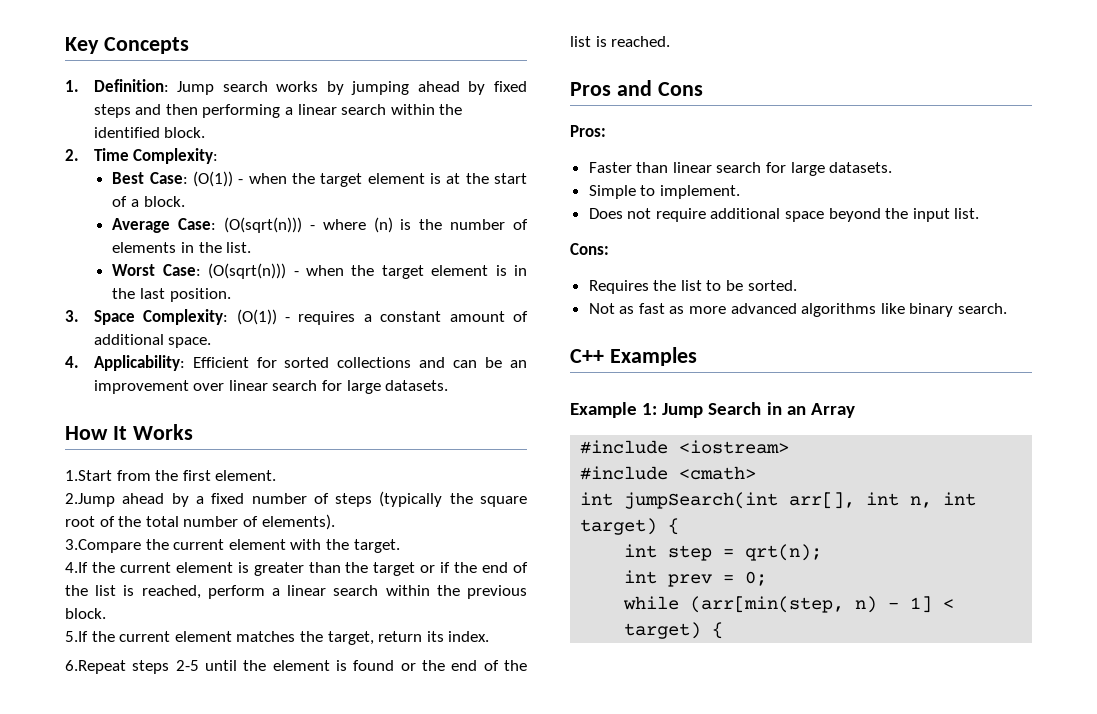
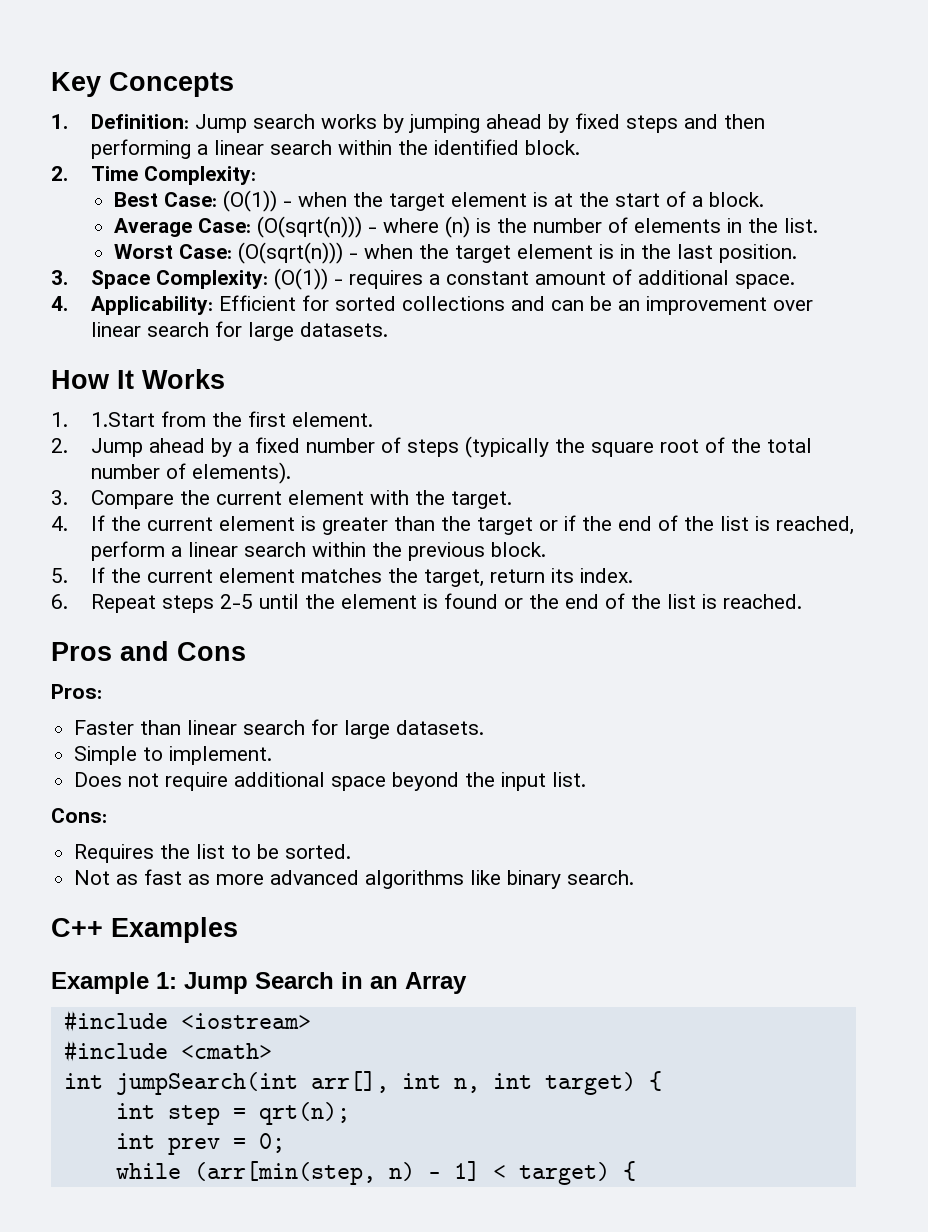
- 1.Start from the first element.
+ 1. 1.Start from the first element.
- 2.Jump ahead by a fixed number of steps (typically the square root of the total number of elements).
+ 2. Jump ahead by a fixed number of steps (typically the square root of the total number of elements).
- 3.Compare the current element with the target.
+ 3. Compare the current element with the target.
- 4.If the current element is greater than the target or if the end of the list is reached, perform a linear search within the previous block.
+ 4. If the current element is greater than the target or if the end of the list is reached, perform a linear search within the previous block.
- 5.If the current element matches the target, return its index.
+ 5. If the current element matches the target, return its index.
- 6.Repeat steps 2-5 until the element is found or the end of the list is reached.
+ 6. Repeat steps 2-5 until the element is found or the end of the list is reached.

